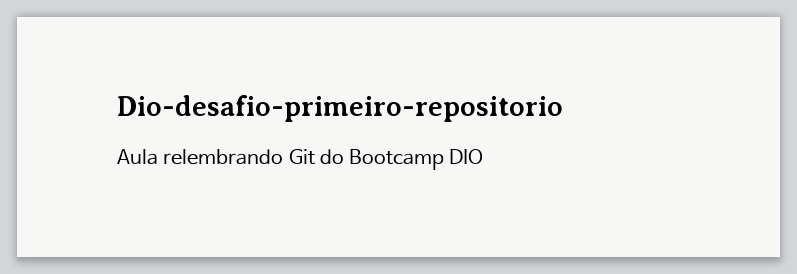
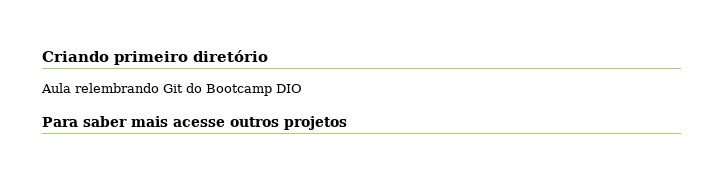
- Dio-desafio-primeiro-repositorio
+ Criando primeiro diretório
+ Para saber mais acesse outros projetos

